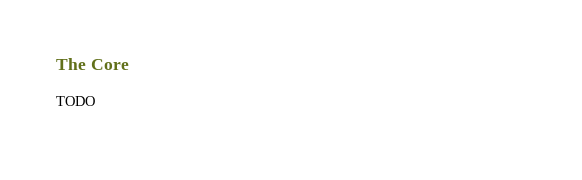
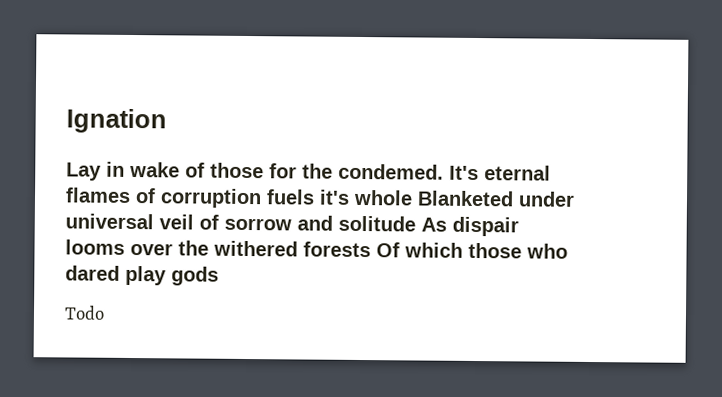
- The Core
- TODO
+ Ignation
+ Lay in wake of those for the condemed. It's eternal flames of corruption fuels it's whole Blanketed under universal veil of sorrow and solitude As dispair looms over the withered forests Of which those who dared play gods
+ Todo

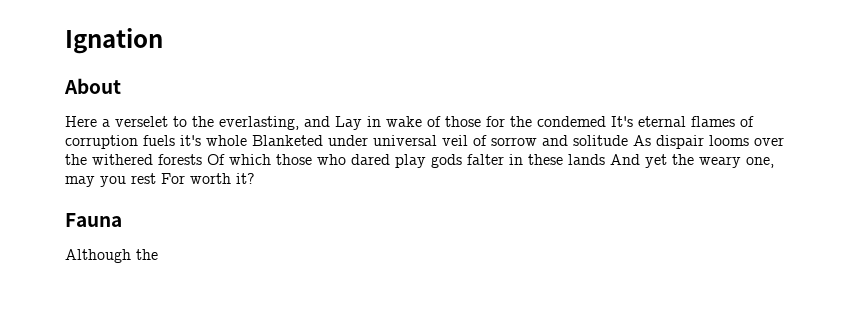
- Lay in wake of those for the condemed. It's eternal flames of corruption fuels it's whole Blanketed under universal veil of sorrow and solitude As dispair looms over the withered forests Of which those who dared play gods
- Todo
+ About
+ Here a verselet to the everlasting, and Lay in wake of those for the condemed It's eternal flames of corruption fuels it's whole Blanketed under universal veil of sorrow and solitude As dispair looms over the withered forests Of which those who dared play gods falter in these lands And yet the weary one, may you rest For worth it?
+ Fauna
+ Although the

